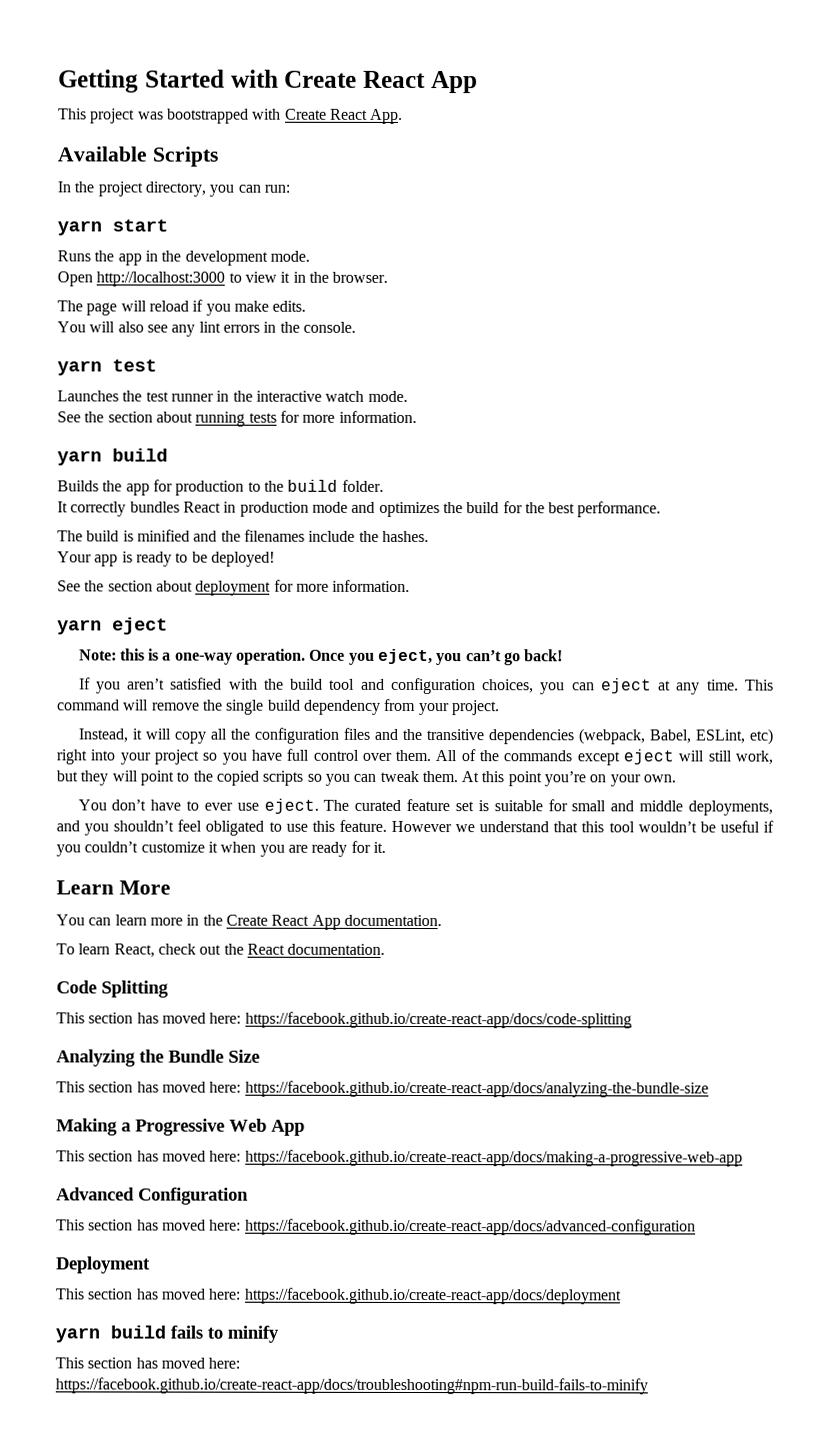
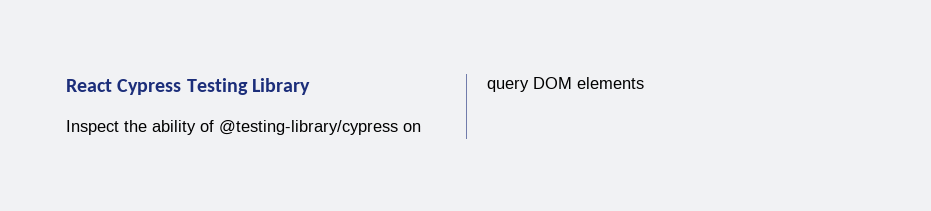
- Getting Started with Create React App
- This project was bootstrapped with Create React App.
- Available Scripts
- In the project directory, you can run:
- yarn start
- Runs the app in the development mode.
- Open http://localhost:3000 to view it in the browser.
- The page will reload if you make edits.
- You will also see any lint errors in the console.
- yarn test
- Launches the test runner in the interactive watch mode.
- See the section about running tests for more information.
- yarn build
- Builds the app for production to the build folder.
- It correctly bundles React in production mode and optimizes the build for the best performance.
- The build is minified and the filenames include the hashes.
- Your app is ready to be deployed!
- See the section about deployment for more information.
- yarn eject
- Note: this is a one-way operation. Once you eject, you can’t go back!
- If you aren’t satisfied with the build tool and configuration choices, you can eject at any time. This command will remove the single build dependency from your project.
- Instead, it will copy all the configuration files and the transitive dependencies (webpack, Babel, ESLint, etc) right into your project so you have full control over them. All of the commands except eject will still work, but they will point to the copied scripts so you can tweak them. At this point you’re on your own.
- You don’t have to ever use eject. The curated feature set is suitable for small and middle deployments, and you shouldn’t feel obligated to use this feature. However we understand that this tool wouldn’t be useful if you couldn’t customize it when you are ready for it.
- Learn More
- You can learn more in the Create React App documentation.
- To learn React, check out the React documentation.
- Code Splitting
- This section has moved here: https://facebook.github.io/create-react-app/docs/code-splitting
- Analyzing the Bundle Size
- This section has moved here: https://facebook.github.io/create-react-app/docs/analyzing-the-bundle-size
- Making a Progressive Web App
- This section has moved here: https://facebook.github.io/create-react-app/docs/making-a-progressive-web-app
- Advanced Configuration
- This section has moved here: https://facebook.github.io/create-react-app/docs/advanced-configuration
- Deployment
- This section has moved here: https://facebook.github.io/create-react-app/docs/deployment
- yarn build fails to minify
- This section has moved here: https://facebook.github.io/create-react-app/docs/troubleshooting#npm-run-build-fails-to-minify
+ React Cypress Testing Library
+ Inspect the ability of @testing-library/cypress on query DOM elements

